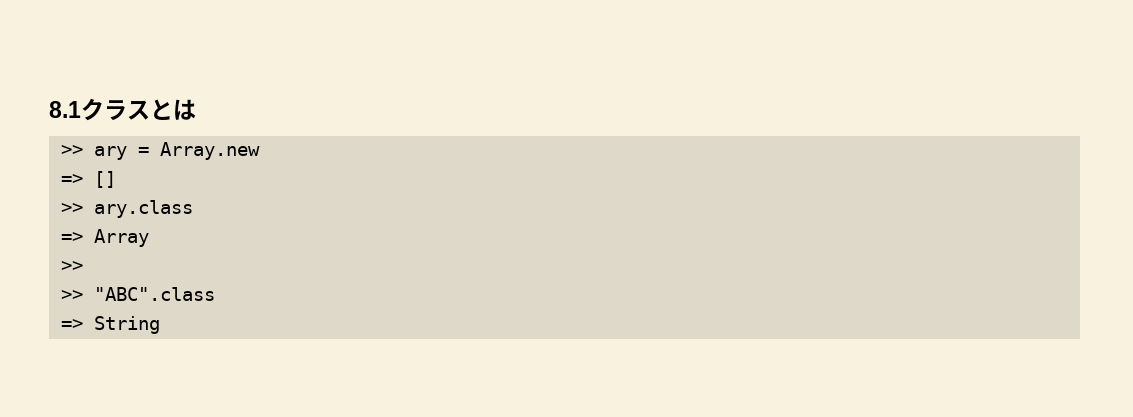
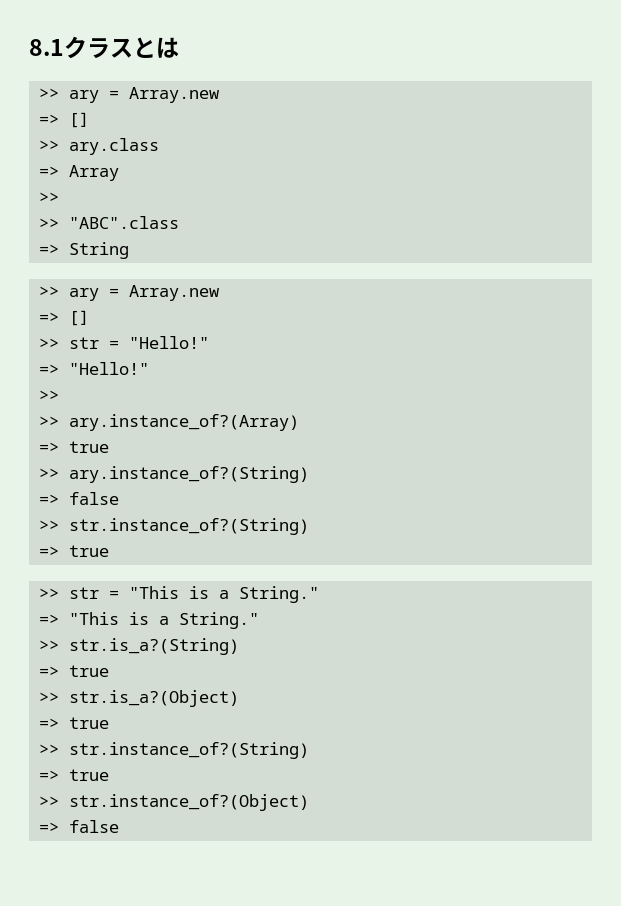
  => String
+ >> ary = Array.new
+ => []
+ >> str = "Hello!"
+ => "Hello!"
+ >>
+ >> ary.instance_of?(Array)
+ => true
+ >> ary.instance_of?(String)
+ => false
+ >> str.instance_of?(String)
+ => true
+ >> str = "This is a String."
+ => "This is a String."
+ >> str.is_a?(String)
+ => true
+ >> str.is_a?(Object)
+ => true
+ >> str.instance_of?(String)
+ => true
+ >> str.instance_of?(Object)
+ => false

